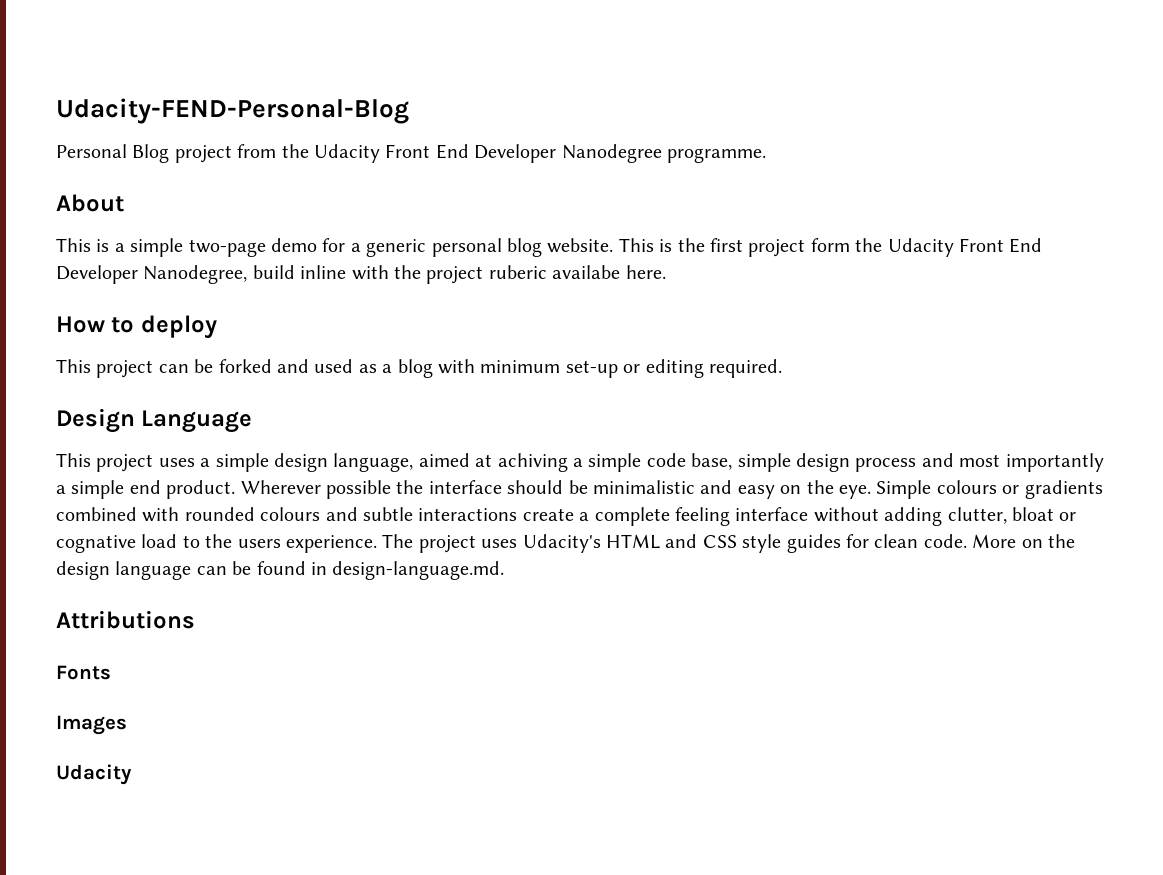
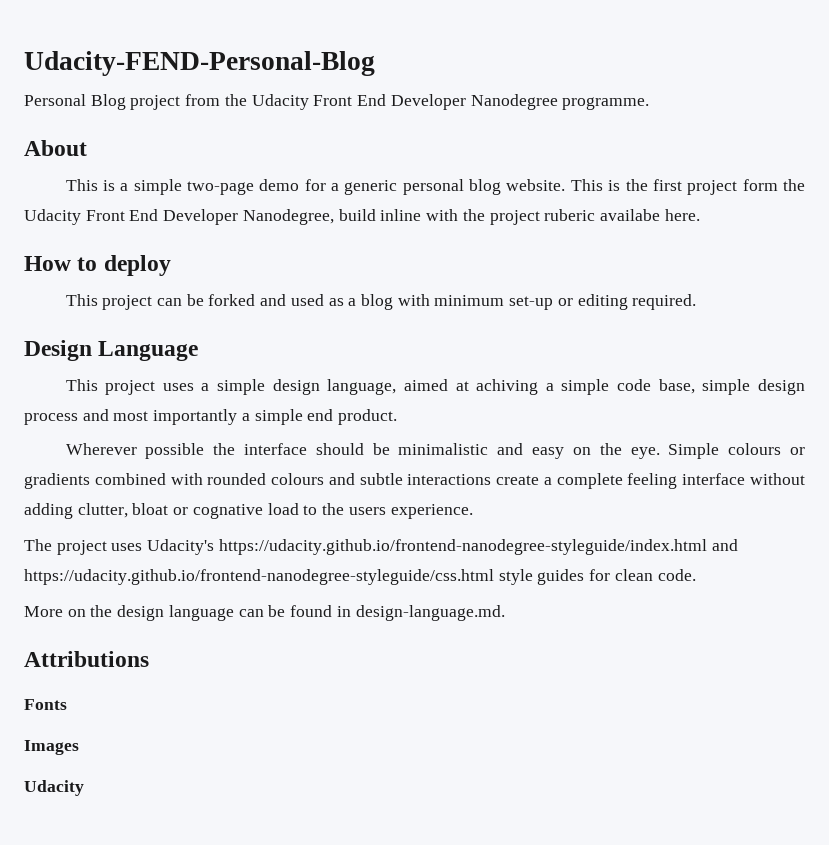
- This project uses a simple design language, aimed at achiving a simple code base, simple design process and most importantly a simple end product. Wherever possible the interface should be minimalistic and easy on the eye.
+ This project uses a simple design language, aimed at achiving a simple code base, simple design process and most importantly a simple end product.
+ Wherever possible the interface should be minimalistic and easy on the eye.
- Simple colours or gradients combined with rounded colours and subtle interactions create a complete feeling interface without adding clutter, bloat or cognative load to the users experience. The project uses Udacity's HTML and CSS style guides for clean code. More on the design language can be found in design-language.md.
+ Simple colours or gradients combined with rounded colours and subtle interactions create a complete feeling interface without adding clutter, bloat or cognative load to the users experience.
+ The project uses Udacity's https://udacity.github.io/frontend-nanodegree-styleguide/index.html and https://udacity.github.io/frontend-nanodegree-styleguide/css.html style guides for clean code.
+ More on the design language can be found in design-language.md.

